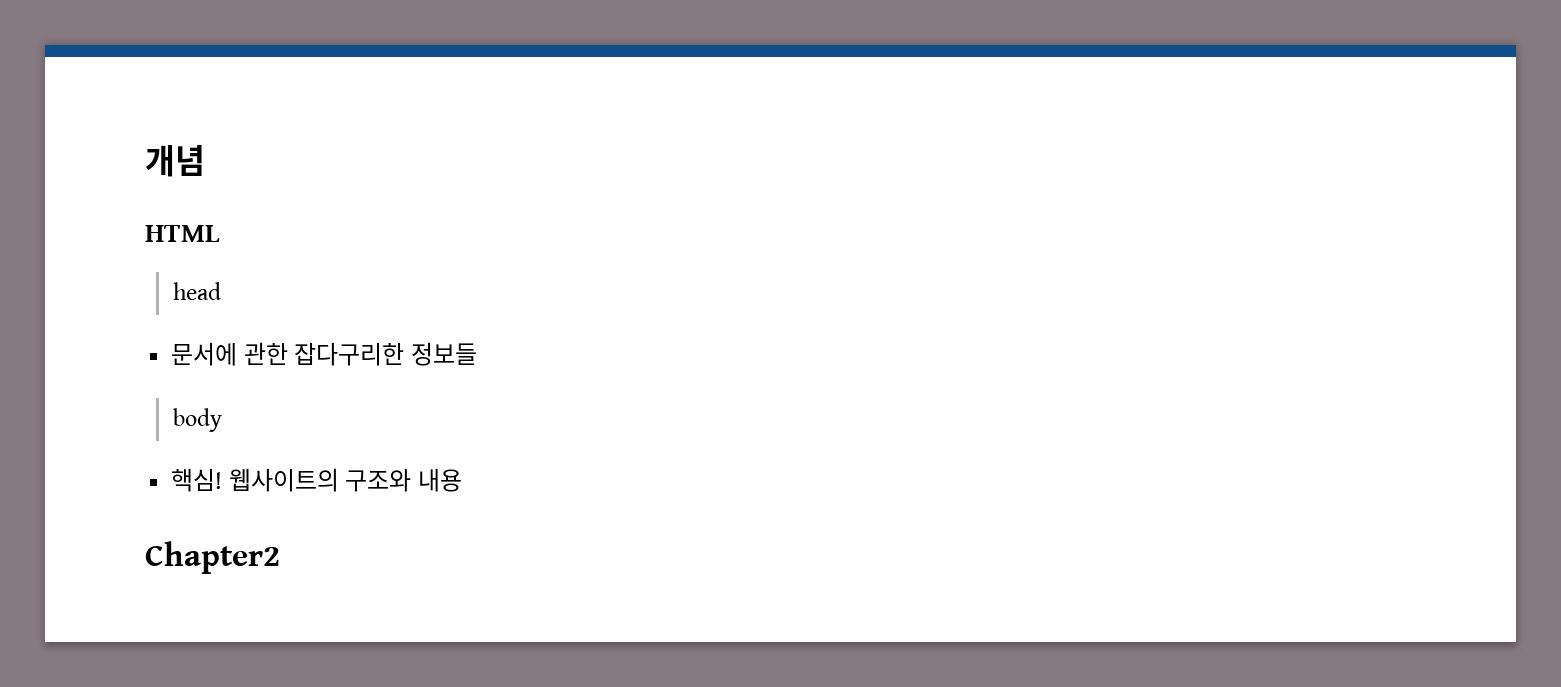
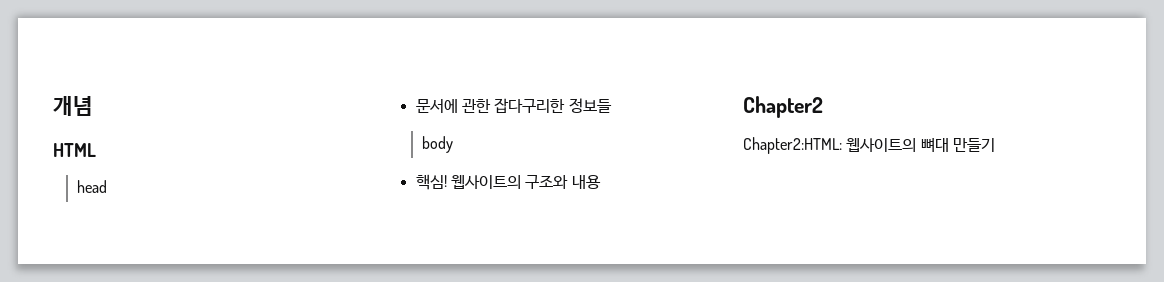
+ Chapter2:HTML: 웹사이트의 뼈대 만들기

